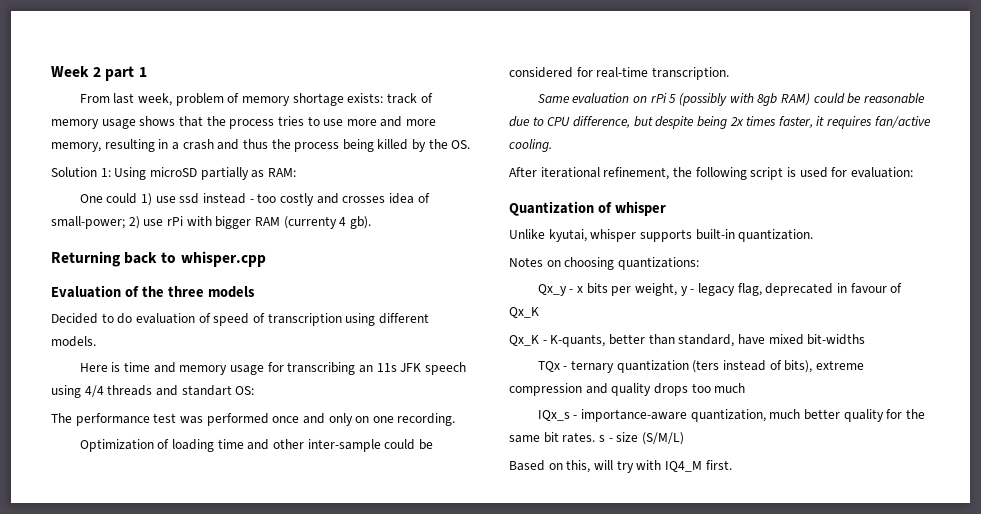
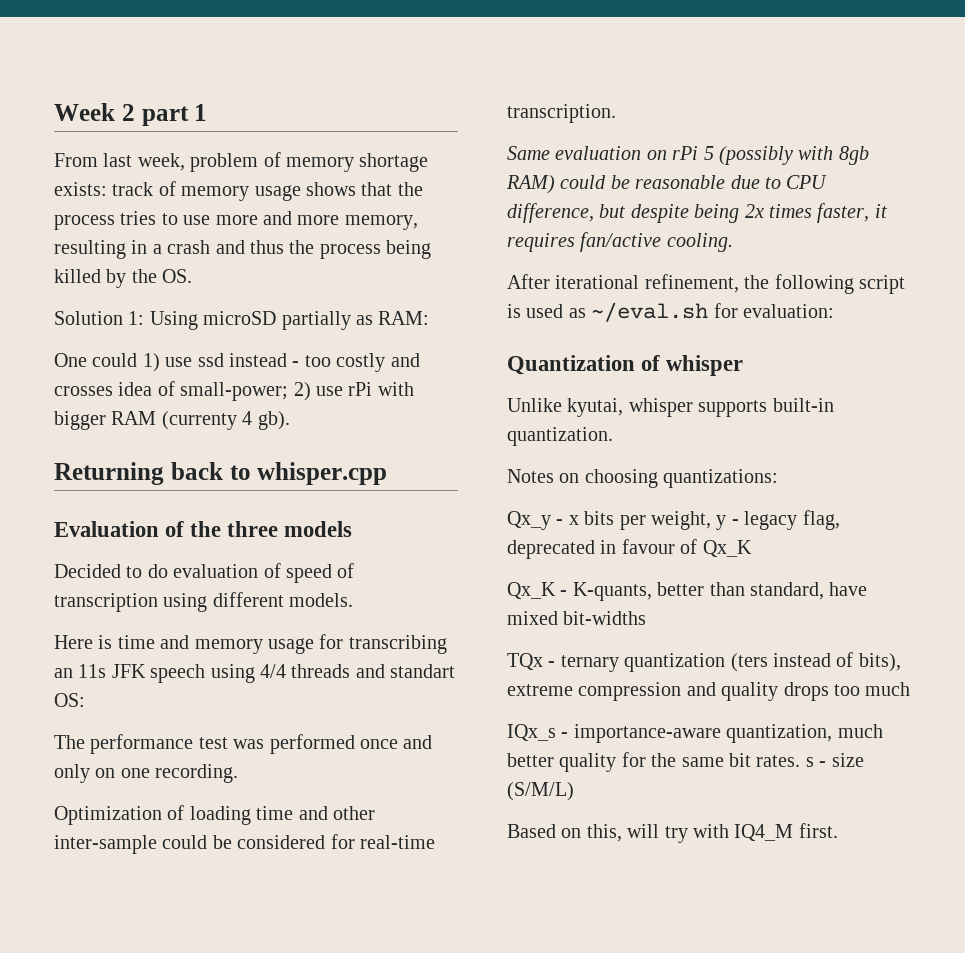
- After iterational refinement, the following script is used for evaluation:
+ After iterational refinement, the following script is used as ~/eval.sh for evaluation:

